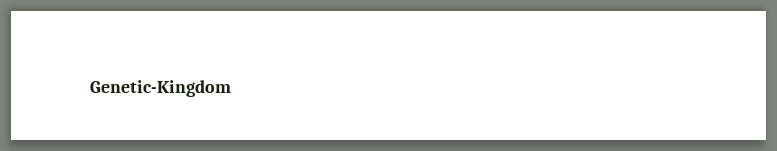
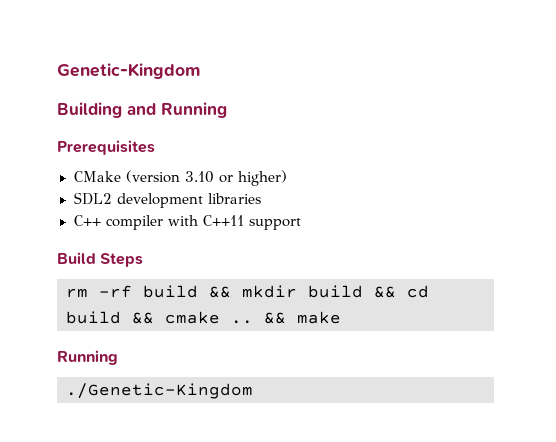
+ Building and Running
+ Prerequisites
+ CMake (version 3.10 or higher)
+ SDL2 development libraries
+ C++ compiler with C++11 support
+ Build Steps
+ rm -rf build && mkdir build && cd build && cmake .. && make
+ Running
+ ./Genetic-Kingdom

